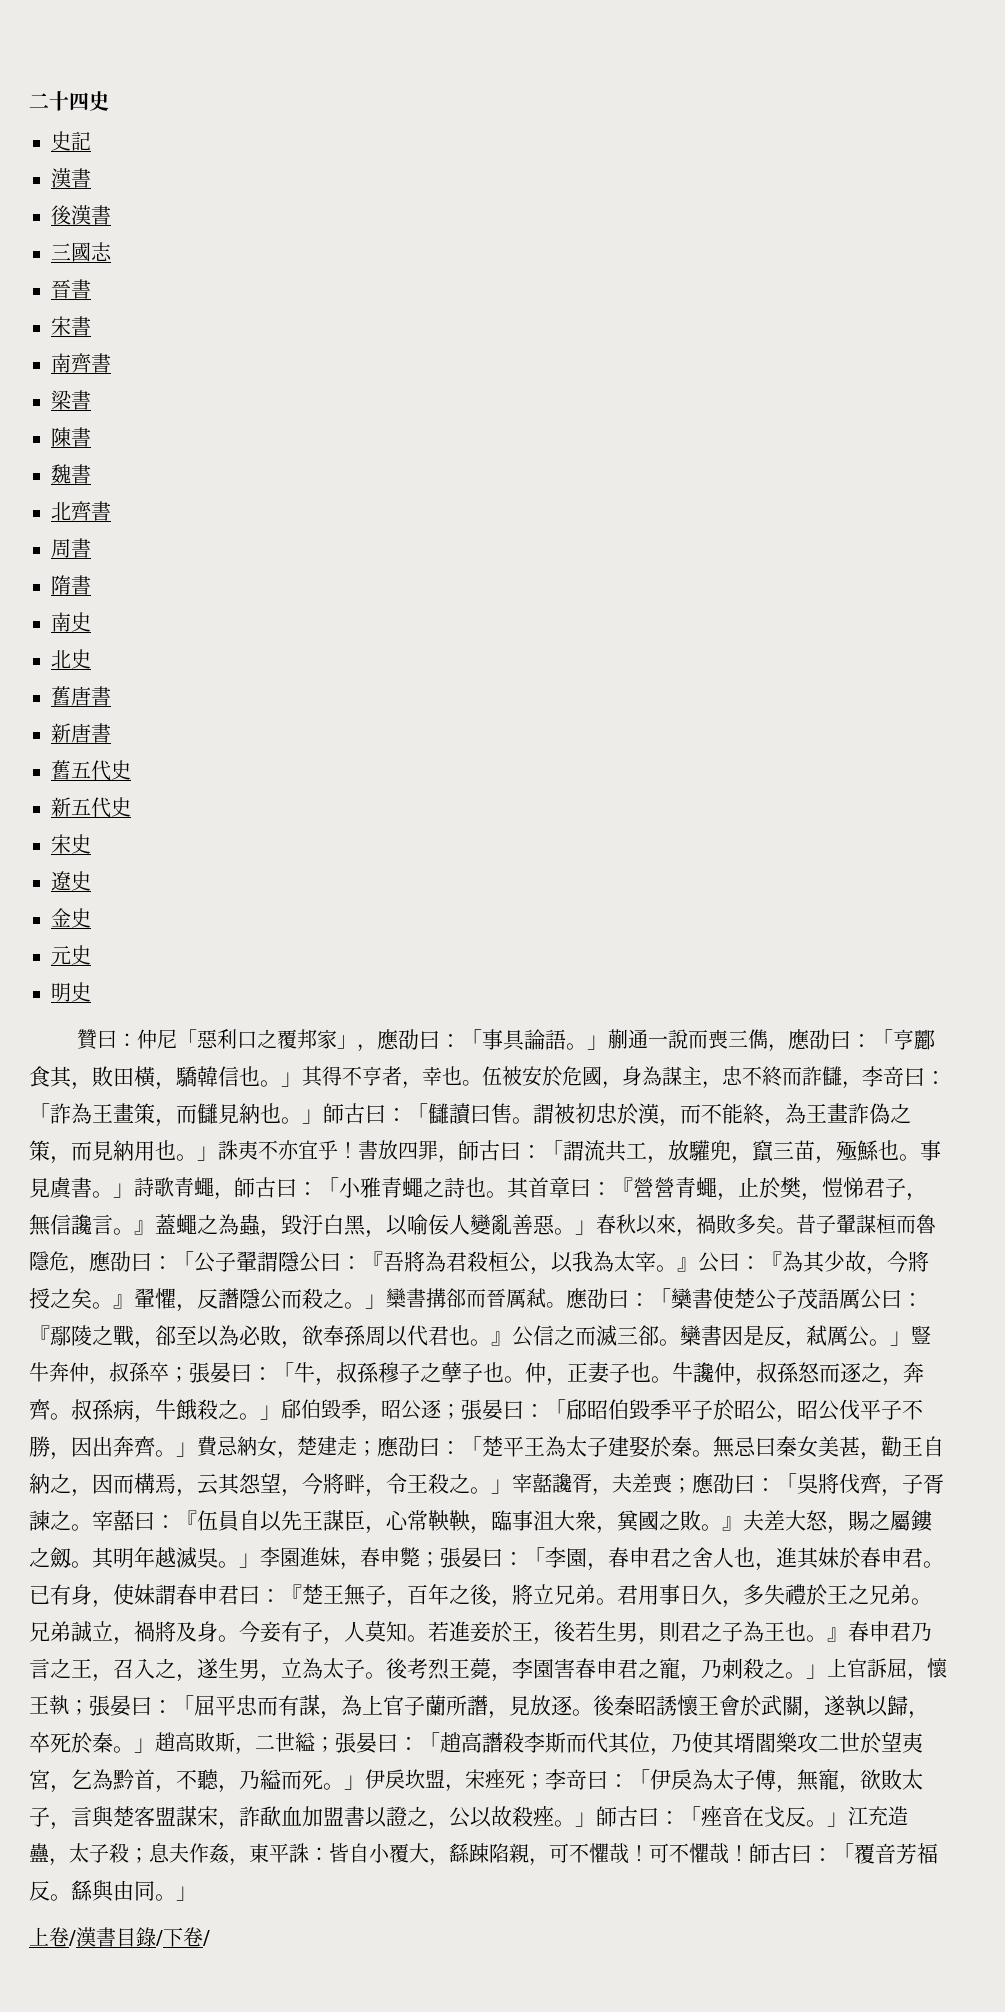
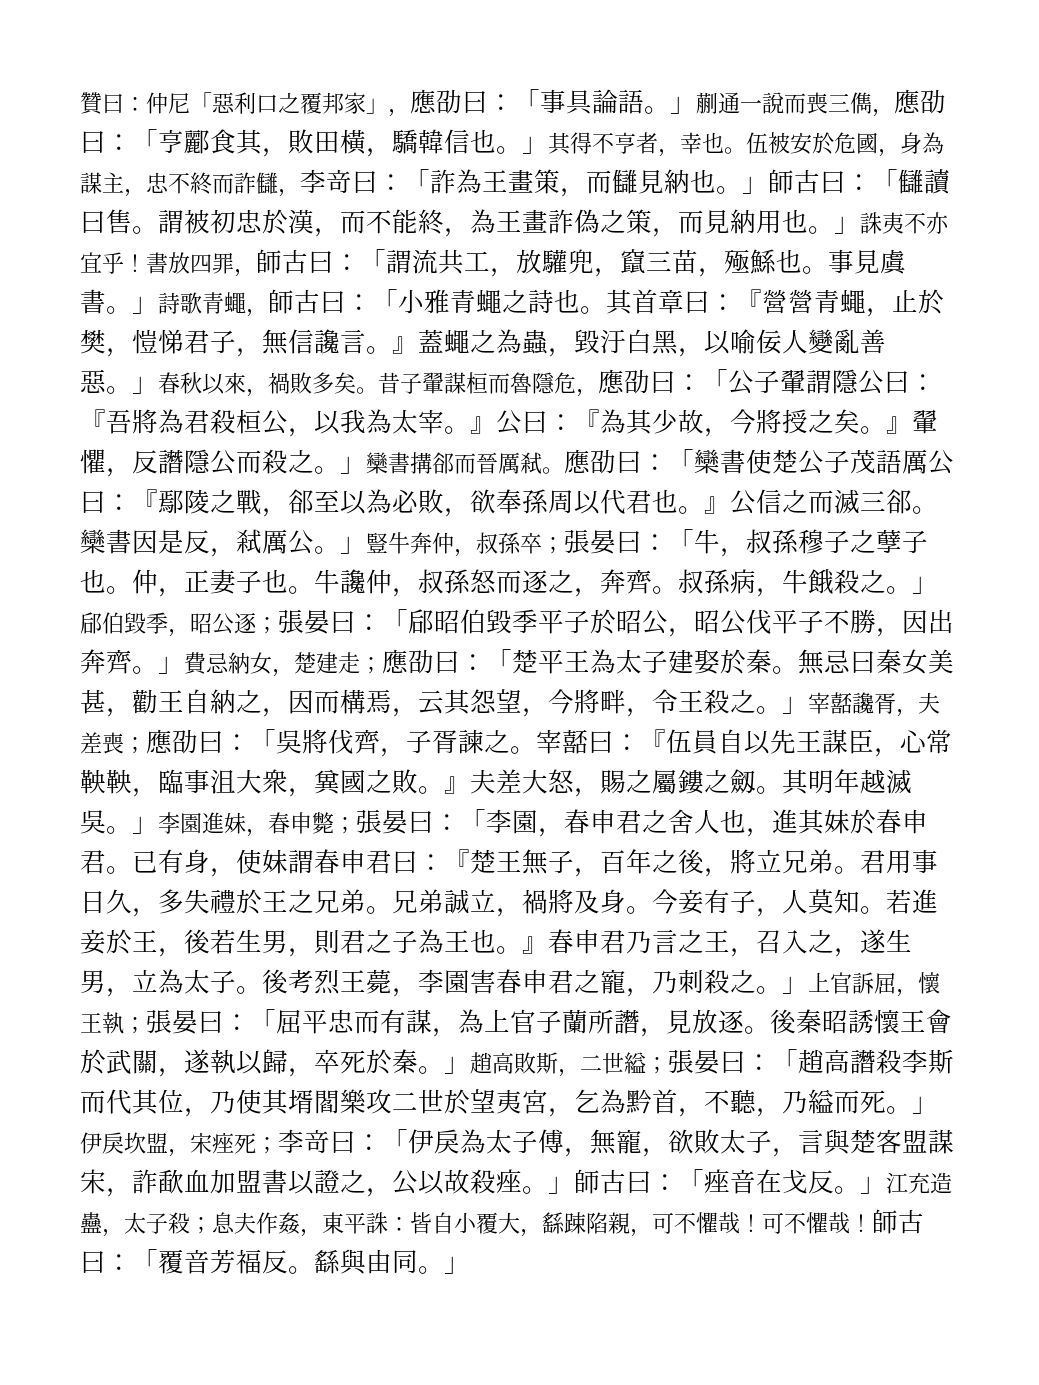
- 二十四史
- 史記
- 漢書
- 後漢書
- 三國志
- 晉書
- 宋書
- 南齊書
- 梁書
- 陳書
- 魏書
- 北齊書
- 周書
- 隋書
- 南史
- 北史
- 舊唐書
- 新唐書
- 舊五代史
- 新五代史
- 宋史
- 遼史
- 金史
- 元史
- 明史
- 上卷/漢書目錄/下卷/

